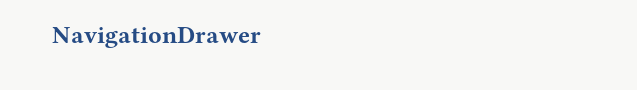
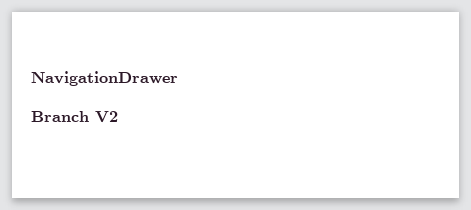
+ Branch V2

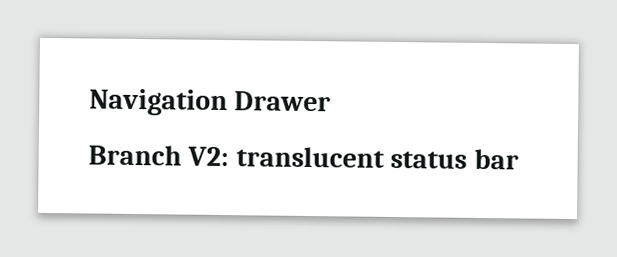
- NavigationDrawer
+ Navigation Drawer
- Branch V2
+ Branch V2: translucent status bar

